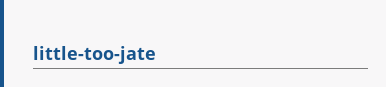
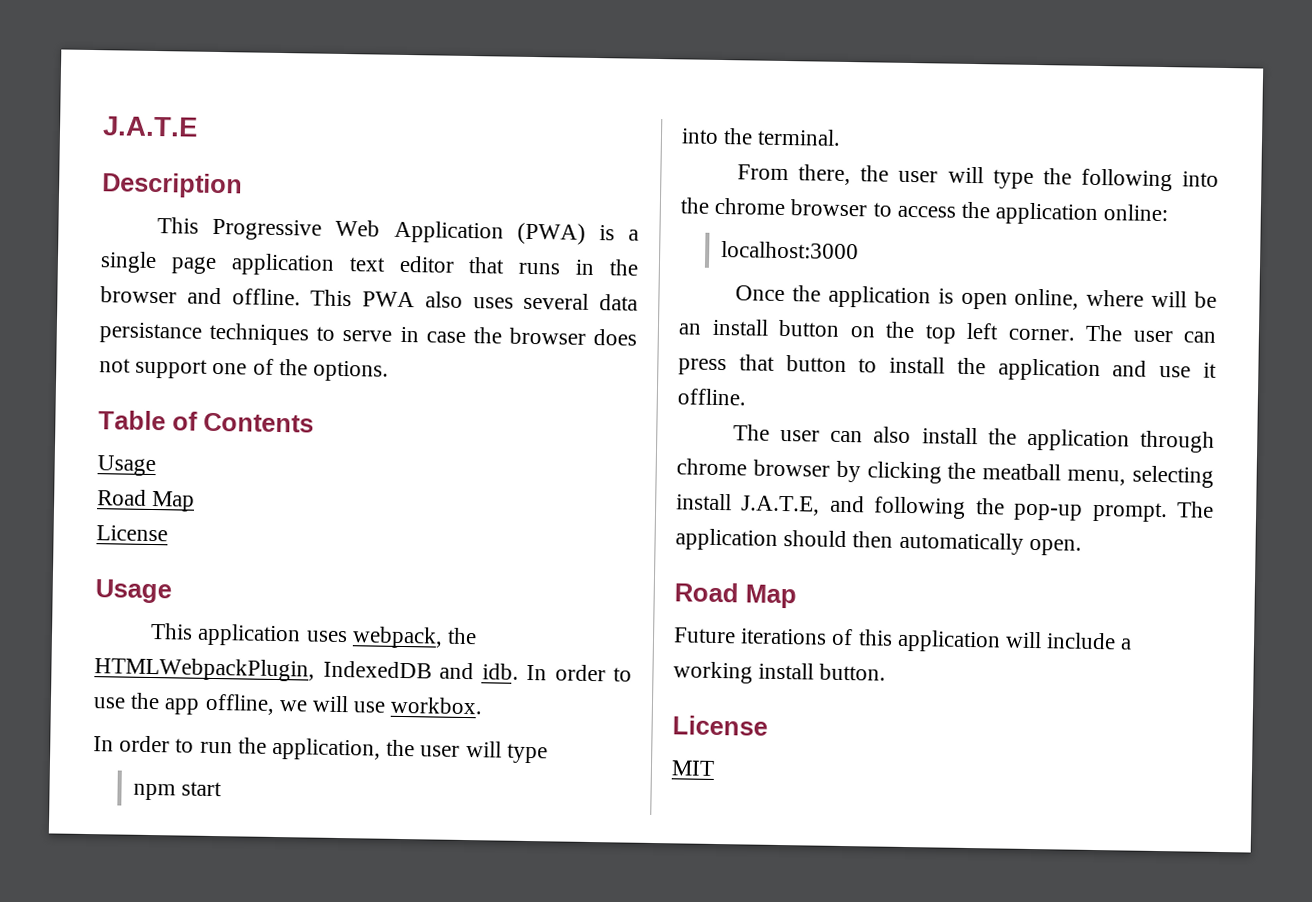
- little-too-jate
+ J.A.T.E
+ Description
+ This Progressive Web Application (PWA) is a single page application text editor that runs in the browser and offline. This PWA also uses several data persistance techniques to serve in case the browser does not support one of the options.
+ Table of Contents
+ Usage
+ Road Map
+ License
+ Usage
+ This application uses webpack, the HTMLWebpackPlugin, IndexedDB and idb. In order to use the app offline, we will use workbox.
+ In order to run the application, the user will type
+ npm start
+ into the terminal.
+ From there, the user will type the following into the chrome browser to access the application online:
+ localhost:3000
+ Once the application is open online, where will be an install button on the top left corner. The user can press that button to install the application and use it offline.
+ The user can also install the application through chrome browser by clicking the meatball menu, selecting install J.A.T.E, and following the pop-up prompt. The application should then automatically open.
+ Road Map
+ Future iterations of this application will include a working install button.
+ License
+ MIT

